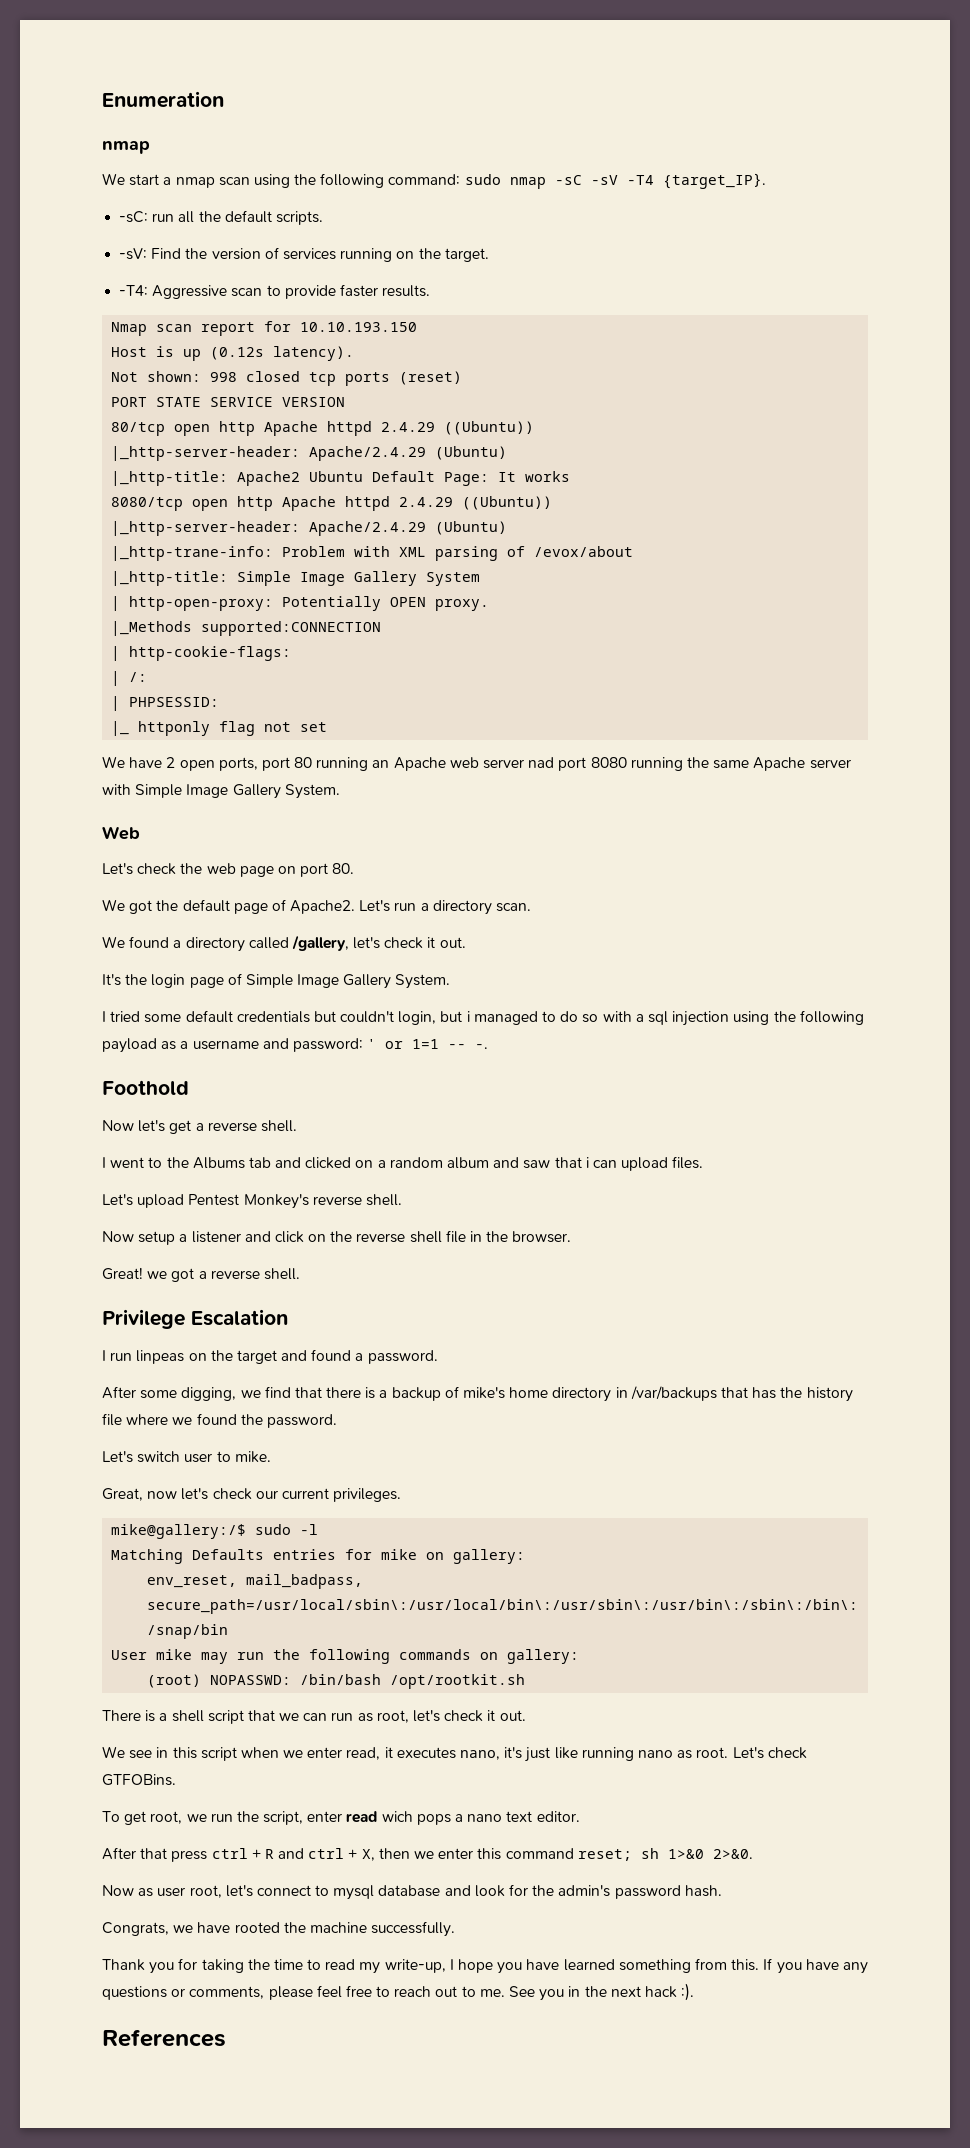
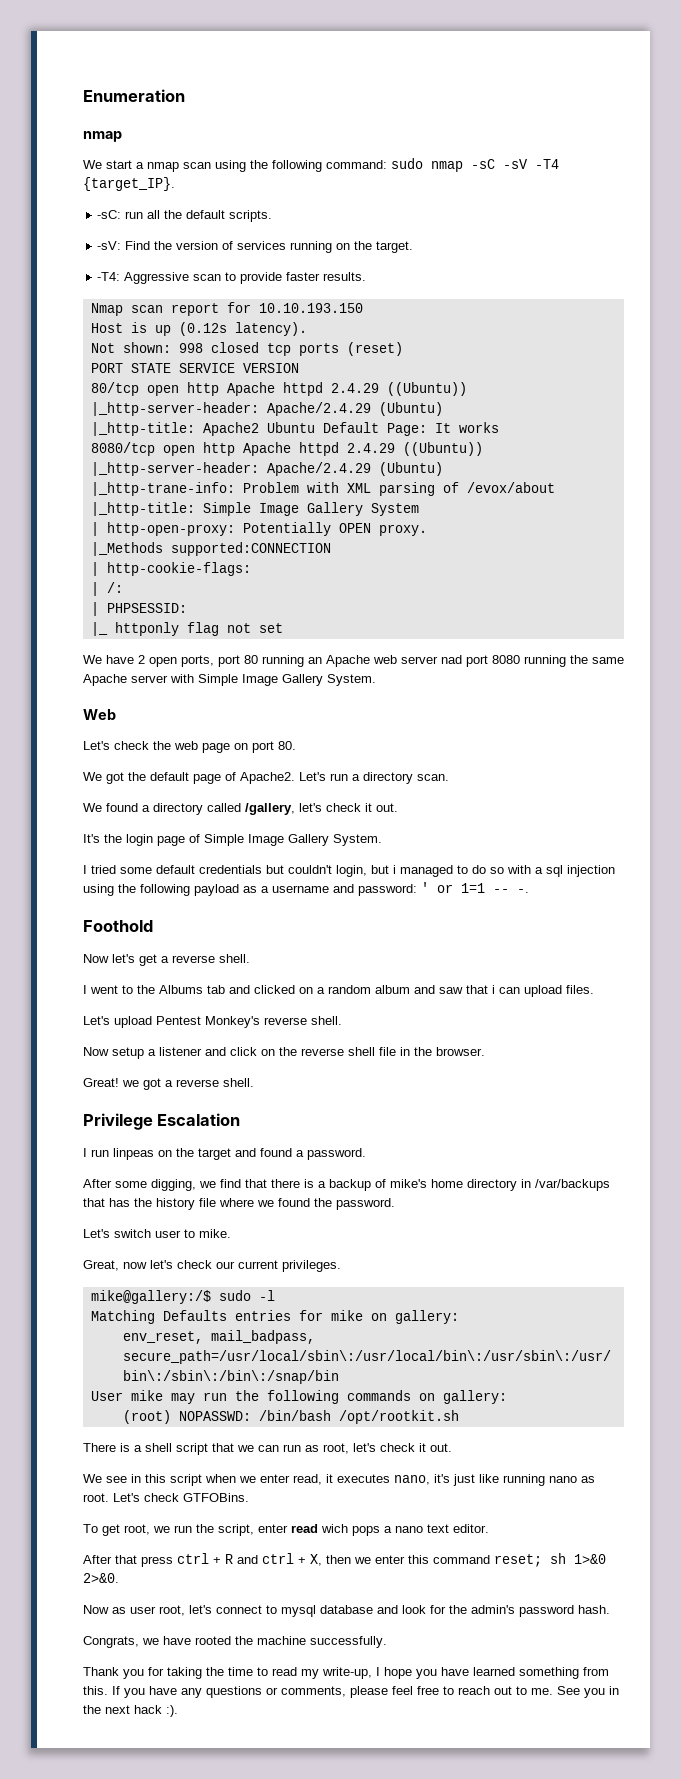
- References

